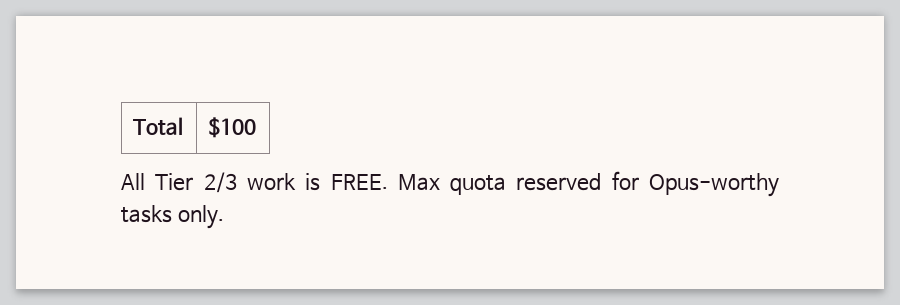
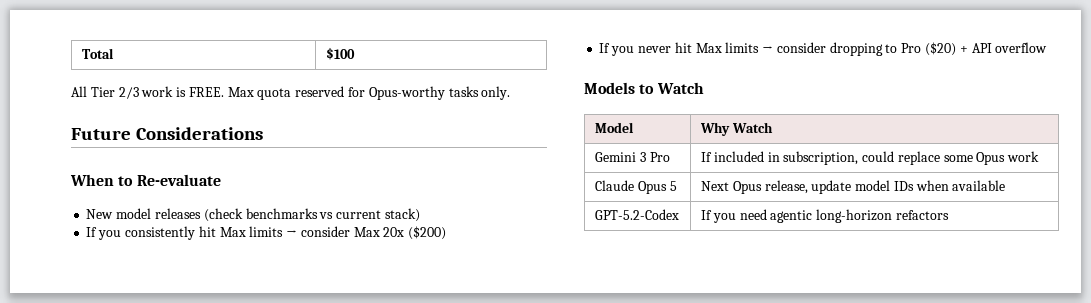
+ Future Considerations
+ When to Re-evaluate
+ New model releases (check benchmarks vs current stack)
+ If you consistently hit Max limits → consider Max 20x ($200)
+ If you never hit Max limits → consider dropping to Pro ($20) + API overflow
+ Models to Watch
+ Model | Why Watch
+ Gemini 3 Pro | If included in subscription, could replace some Opus work
+ Claude Opus 5 | Next Opus release, update model IDs when available
+ GPT-5.2-Codex | If you need agentic long-horizon refactors

